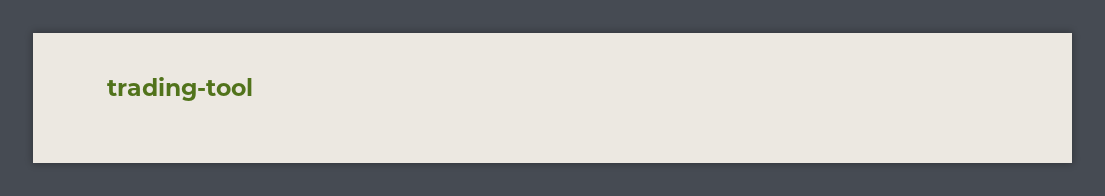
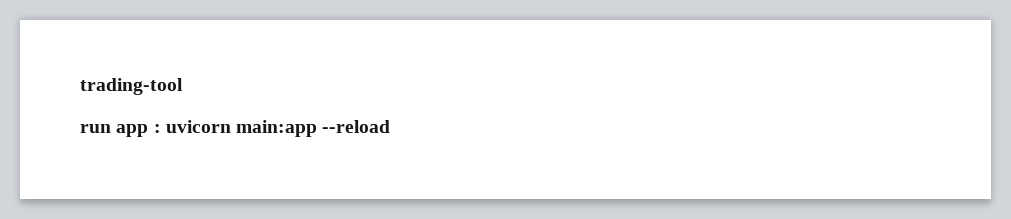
+ run app : uvicorn main:app --reload

